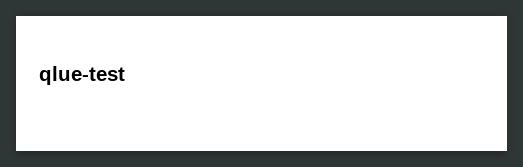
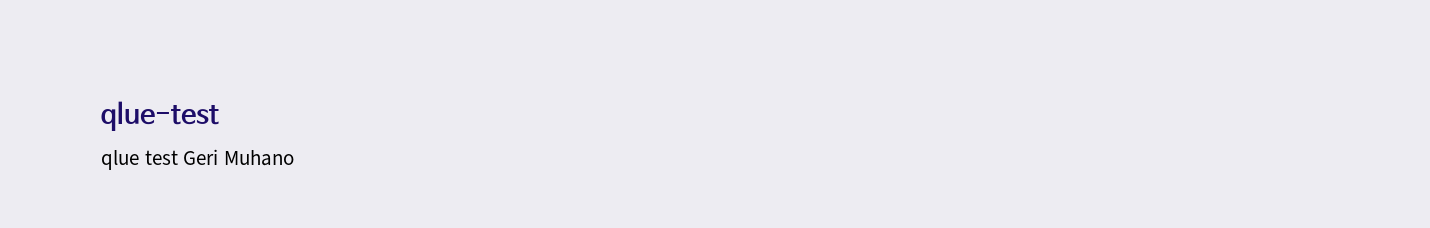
+ qlue test Geri Muhano

